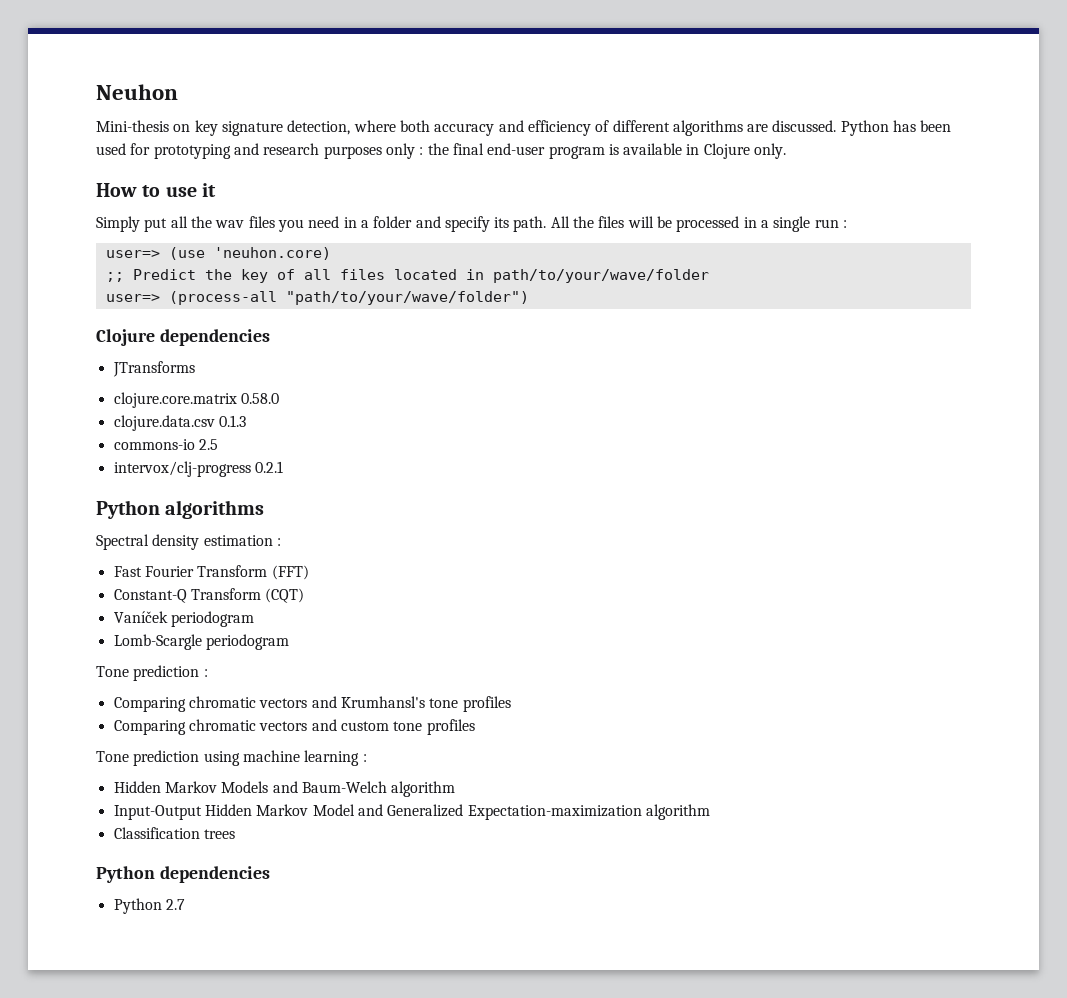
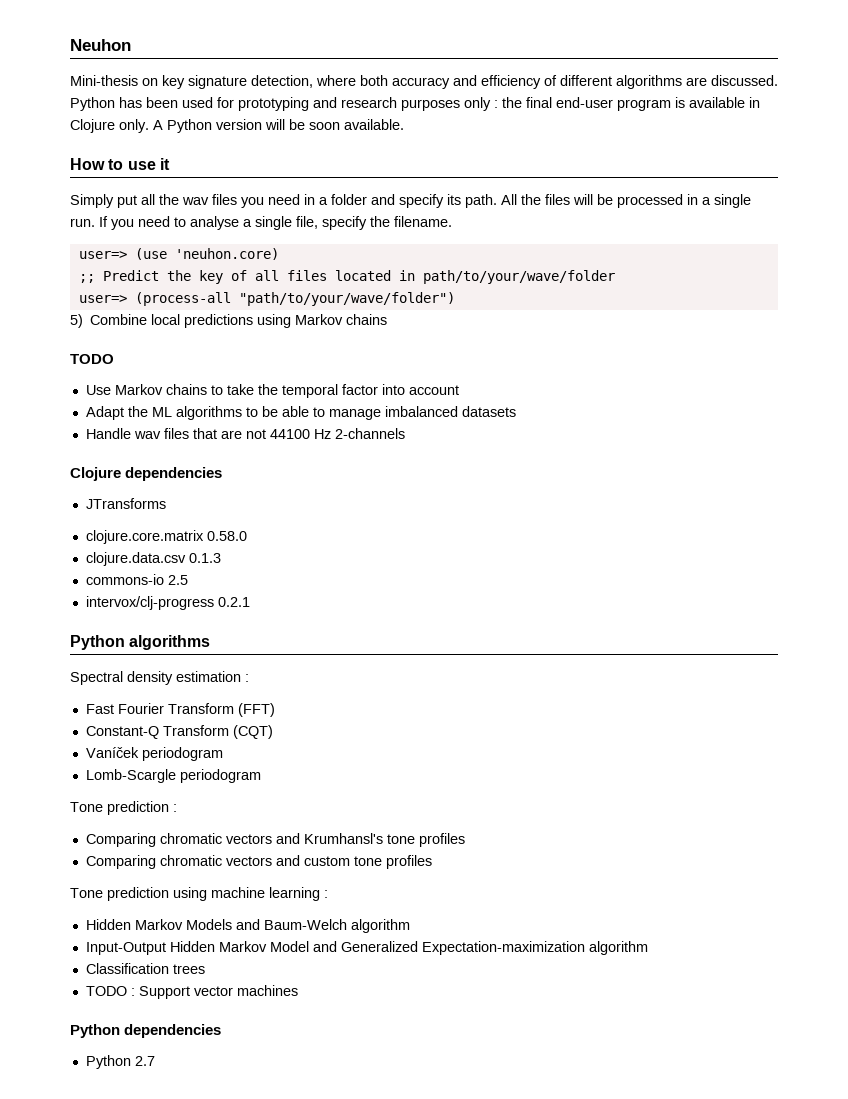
+ A Python version will be soon available.
- All the files will be processed in a single run :
+ All the files will be processed in a single run. If you need to analyse a single file, specify the filename.
+ 5) Combine local predictions using Markov chains
+ TODO
+ Use Markov chains to take the temporal factor into account
+ Adapt the ML algorithms to be able to manage imbalanced datasets
+ Handle wav files that are not 44100 Hz 2-channels
+ TODO : Support vector machines

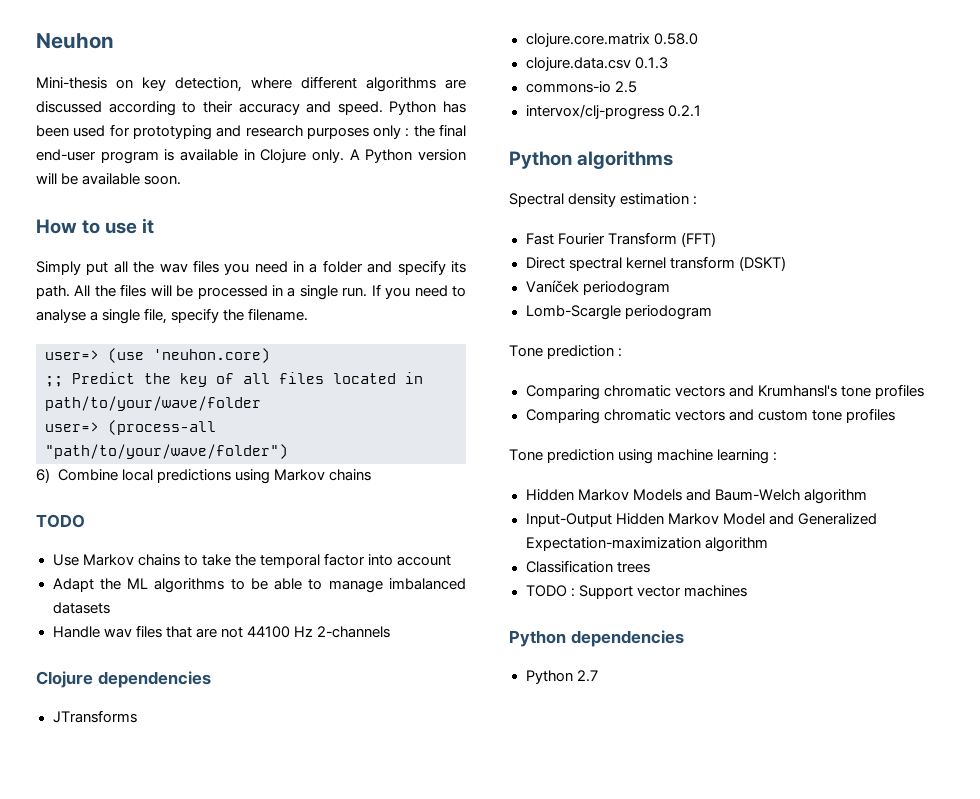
- Mini-thesis on key signature detection, where both accuracy and efficiency of different algorithms are discussed.
+ Mini-thesis on key detection, where different algorithms are discussed according to their accuracy and speed.
- A Python version will be soon available.
+ A Python version will be available soon.
- 5) Combine local predictions using Markov chains
+ 6) Combine local predictions using Markov chains
- Constant-Q Transform (CQT)
+ Direct spectral kernel transform (DSKT)

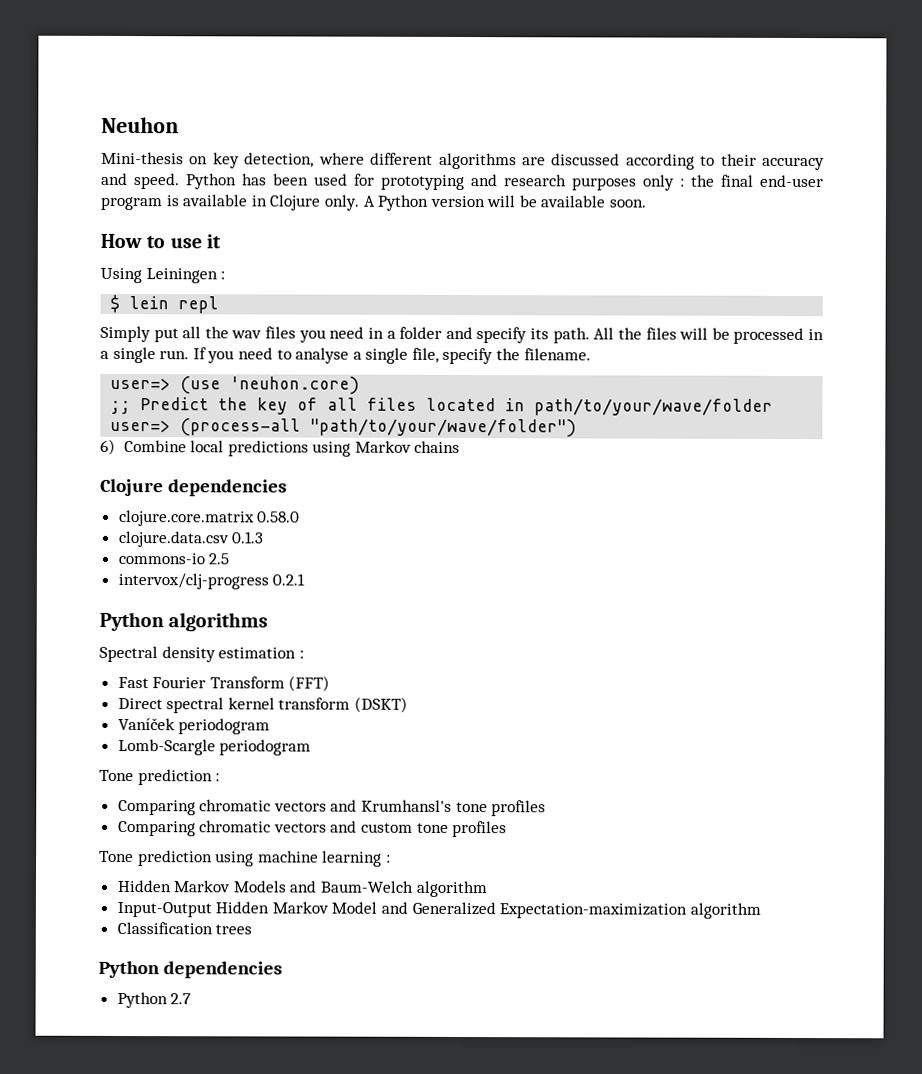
+ Using Leiningen :
+ $ lein repl
  6) Combine local predictions using Markov chains
- TODO
- Use Markov chains to take the temporal factor into account
- Adapt the ML algorithms to be able to manage imbalanced datasets
- Handle wav files that are not 44100 Hz 2-channels
- JTransforms
- TODO : Support vector machines

